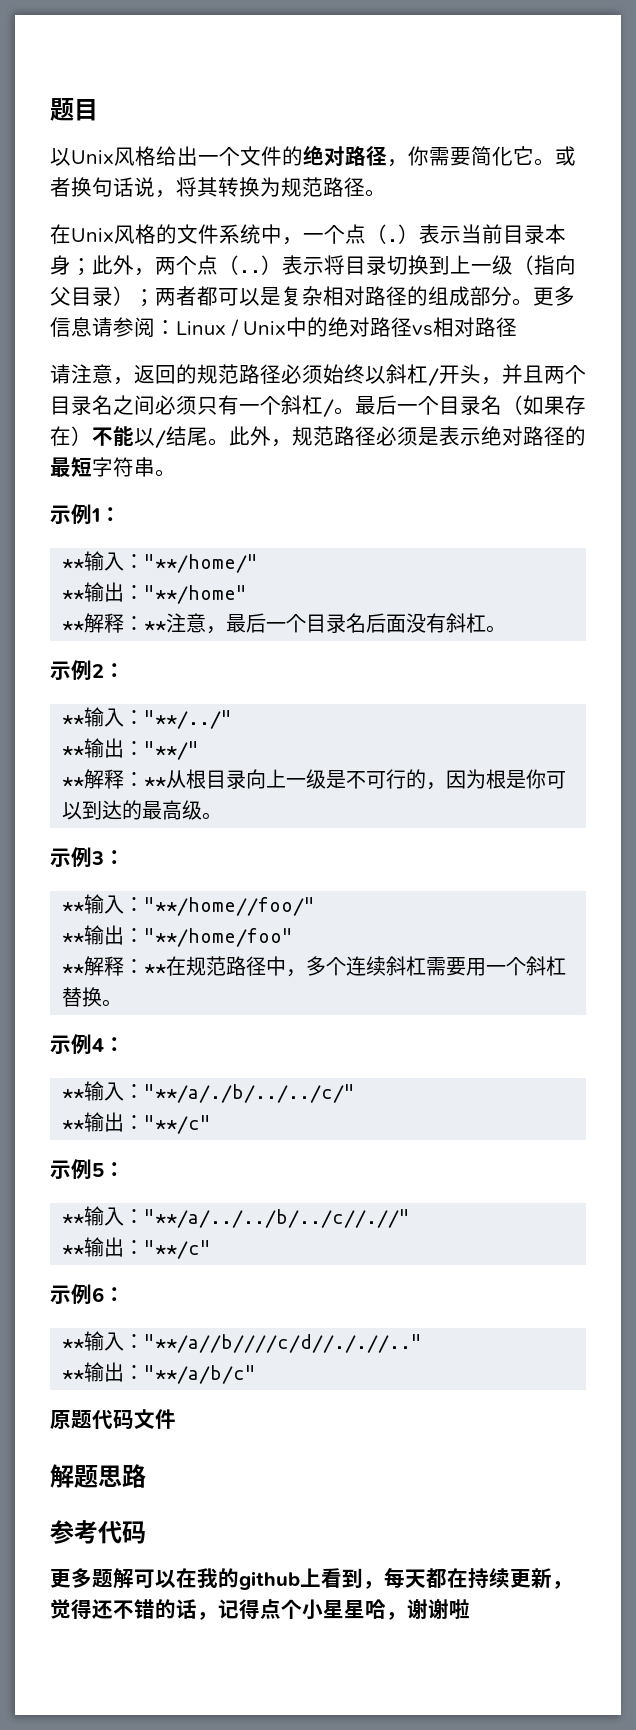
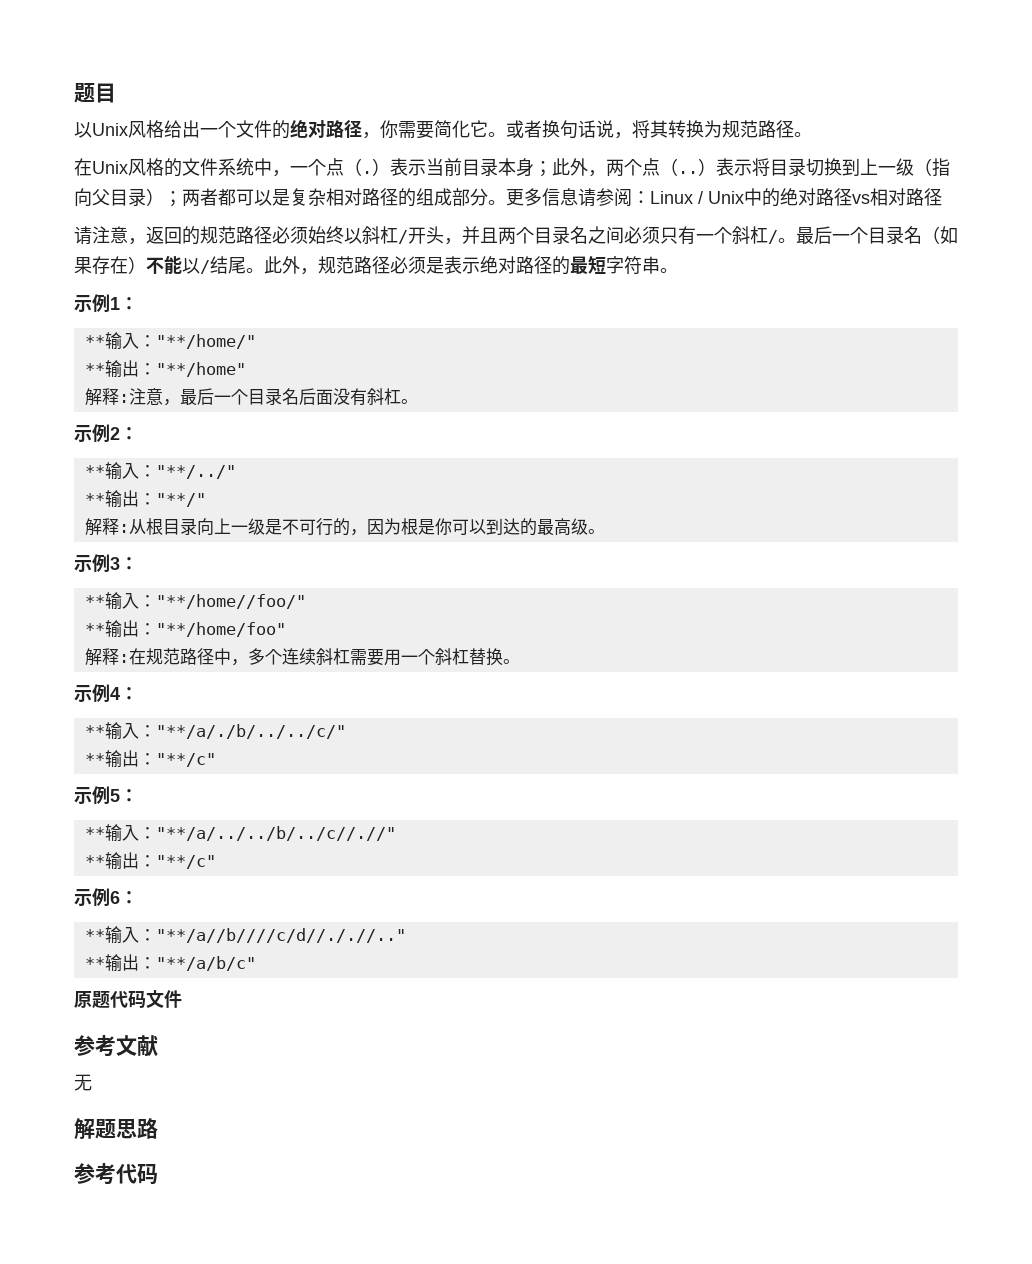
- **解释：**注意，最后一个目录名后面没有斜杠。
+ 解释:注意，最后一个目录名后面没有斜杠。
- **解释：**从根目录向上一级是不可行的，因为根是你可以到达的最高级。
+ 解释:从根目录向上一级是不可行的，因为根是你可以到达的最高级。
- **解释：**在规范路径中，多个连续斜杠需要用一个斜杠替换。
+ 解释:在规范路径中，多个连续斜杠需要用一个斜杠替换。
+ 参考文献
+ 无
- 更多题解可以在我的github上看到，每天都在持续更新，觉得还不错的话，记得点个小星星哈，谢谢啦

